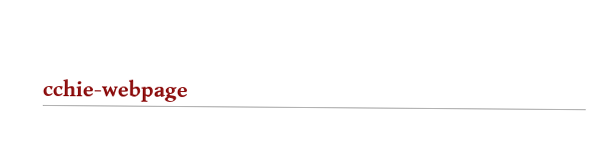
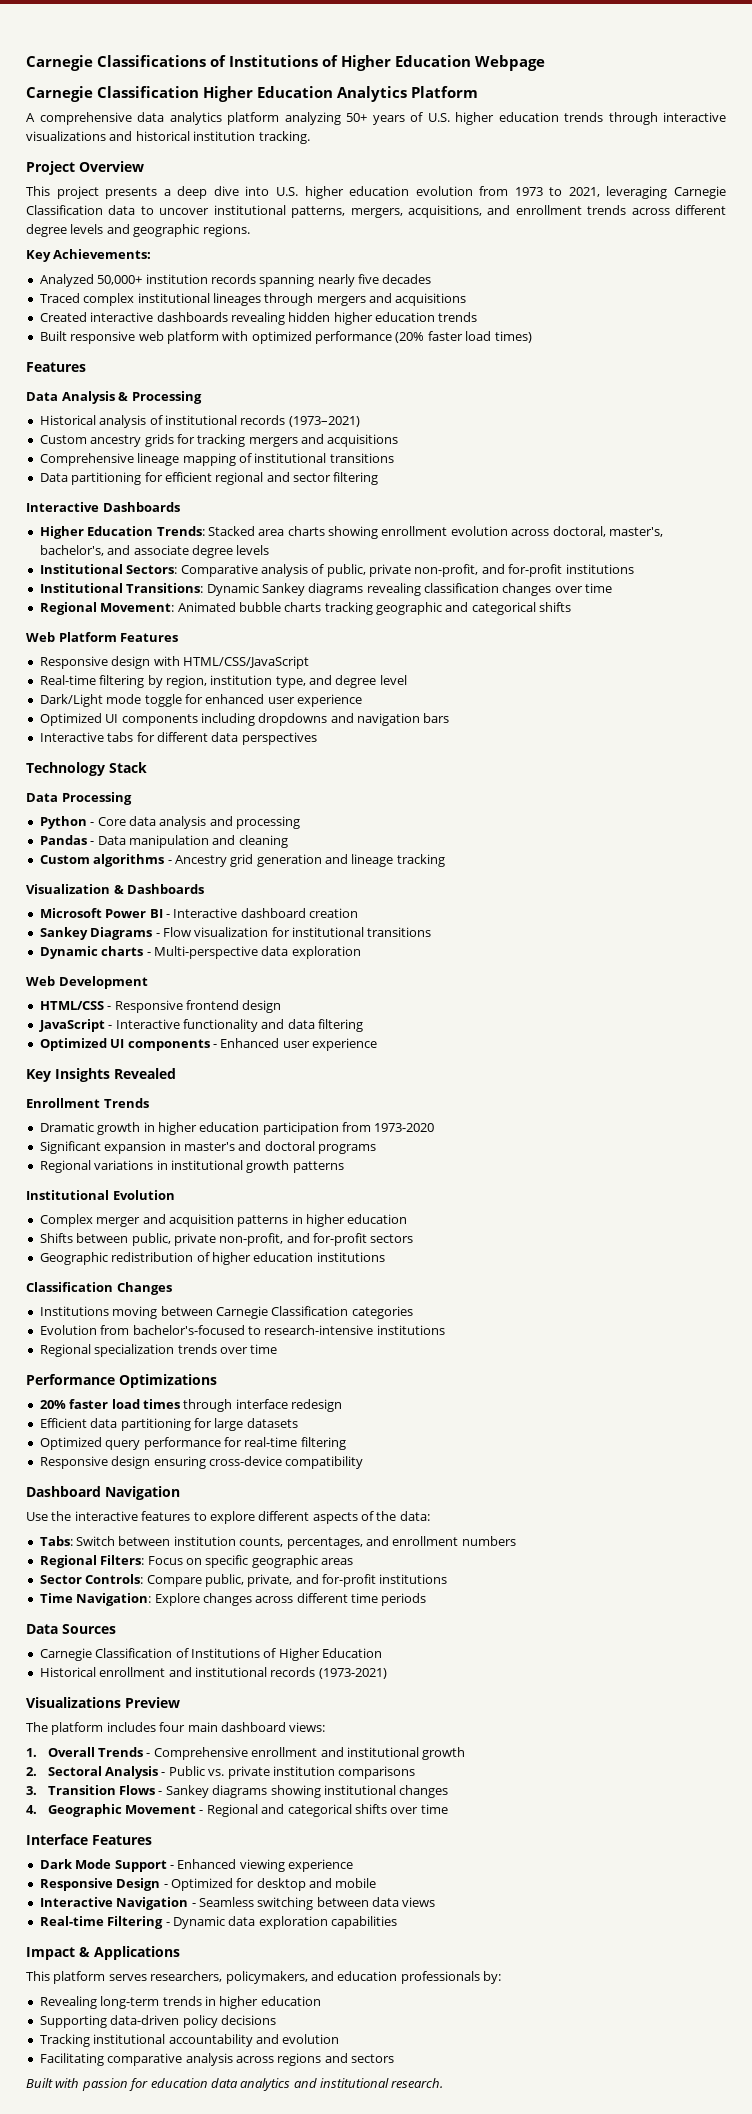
- cchie-webpage
+ Carnegie Classifications of Institutions of Higher Education Webpage
+ Carnegie Classification Higher Education Analytics Platform
+ A comprehensive data analytics platform analyzing 50+ years of U.S. higher education trends through interactive visualizations and historical institution tracking.
+ Project Overview
+ This project presents a deep dive into U.S. higher education evolution from 1973 to 2021, leveraging Carnegie Classification data to uncover institutional patterns, mergers, acquisitions, and enrollment trends across different degree levels and geographic regions.
+ Key Achievements:
+ Analyzed 50,000+ institution records spanning nearly five decades
+ Traced complex institutional lineages through mergers and acquisitions
+ Created interactive dashboards revealing hidden higher education trends
+ Built responsive web platform with optimized performance (20% faster load times)
+ Features
+ Data Analysis & Processing
+ Historical analysis of institutional records (1973–2021)
+ Custom ancestry grids for tracking mergers and acquisitions
+ Comprehensive lineage mapping of institutional transitions
+ Data partitioning for efficient regional and sector filtering
+ Interactive Dashboards
+ Higher Education Trends: Stacked area charts showing enrollment evolution across doctoral, master's, bachelor's, and associate degree levels
+ Institutional Sectors: Comparative analysis of public, private non-profit, and for-profit institutions
+ Institutional Transitions: Dynamic Sankey diagrams revealing classification changes over time
+ Regional Movement: Animated bubble charts tracking geographic and categorical shifts
+ Web Platform Features
+ Responsive design with HTML/CSS/JavaScript
+ Real-time filtering by region, institution type, and degree level
+ Dark/Light mode toggle for enhanced user experience
+ Optimized UI components including dropdowns and navigation bars
+ Interactive tabs for different data perspectives
+ Technology Stack
+ Data Processing
+ Python - Core data analysis and processing
+ Pandas - Data manipulation and cleaning
+ Custom algorithms - Ancestry grid generation and lineage tracking
+ Visualization & Dashboards
+ Microsoft Power BI - Interactive dashboard creation
+ Sankey Diagrams - Flow visualization for institutional transitions
+ Dynamic charts - Multi-perspective data exploration
+ Web Development
+ HTML/CSS - Responsive frontend design
+ JavaScript - Interactive functionality and data filtering
+ Optimized UI components - Enhanced user experience
+ Key Insights Revealed
+ Enrollment Trends
+ Dramatic growth in higher education participation from 1973-2020
+ Significant expansion in master's and doctoral programs
+ Regional variations in institutional growth patterns
+ Institutional Evolution
+ Complex merger and acquisition patterns in higher education
+ Shifts between public, private non-profit, and for-profit sectors
+ Geographic redistribution of higher education institutions
+ Classification Changes
+ Institutions moving between Carnegie Classification categories
+ Evolution from bachelor's-focused to research-intensive institutions
+ Regional specialization trends over time
+ Performance Optimizations
+ 20% faster load times through interface redesign
+ Efficient data partitioning for large datasets
+ Optimized query performance for real-time filtering
+ Responsive design ensuring cross-device compatibility
+ Dashboard Navigation
+ Use the interactive features to explore different aspects of the data:
+ Tabs: Switch between institution counts, percentages, and enrollment numbers
+ Regional Filters: Focus on specific geographic areas
+ Sector Controls: Compare public, private, and for-profit institutions
+ Time Navigation: Explore changes across different time periods
+ Data Sources
+ Carnegie Classification of Institutions of Higher Education
+ Historical enrollment and institutional records (1973-2021)
+ Visualizations Preview
+ The platform includes four main dashboard views:
+ 1. Overall Trends - Comprehensive enrollment and institutional growth
+ 2. Sectoral Analysis - Public vs. private institution comparisons
+ 3. Transition Flows - Sankey diagrams showing institutional changes
+ 4. Geographic Movement - Regional and categorical shifts over time
+ Interface Features
+ Dark Mode Support - Enhanced viewing experience
+ Responsive Design - Optimized for desktop and mobile
+ Interactive Navigation - Seamless switching between data views
+ Real-time Filtering - Dynamic data exploration capabilities
+ Impact & Applications
+ This platform serves researchers, policymakers, and education professionals by:
+ Revealing long-term trends in higher education
+ Supporting data-driven policy decisions
+ Tracking institutional accountability and evolution
+ Facilitating comparative analysis across regions and sectors
+ Built with passion for education data analytics and institutional research.

